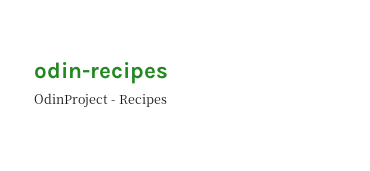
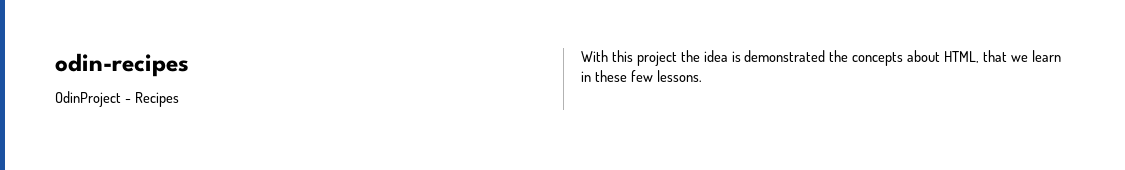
+ With this project the idea is demonstrated the concepts about HTML, that we learn in these few lessons.

